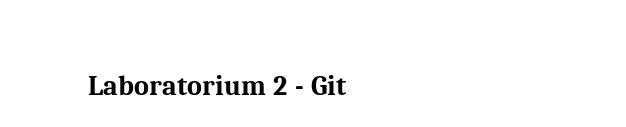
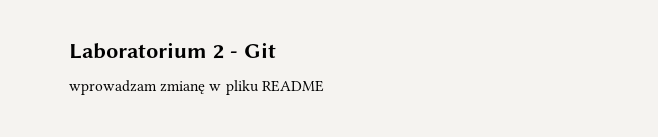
+ wprowadzam zmianę w pliku README

